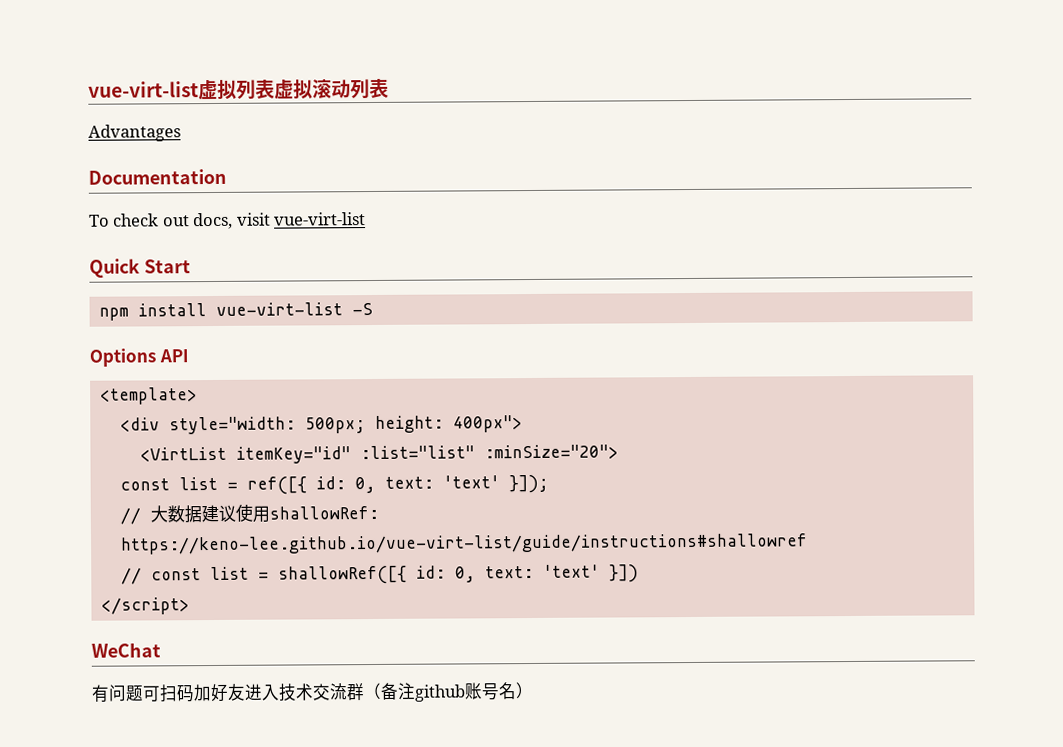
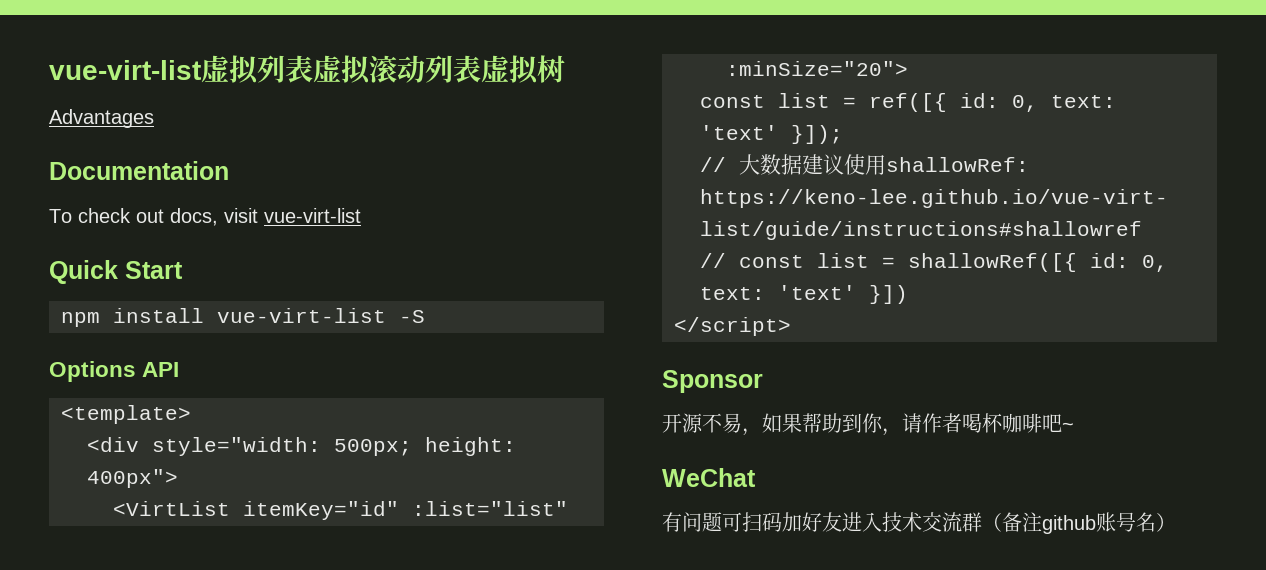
- vue-virt-list虚拟列表虚拟滚动列表
+ vue-virt-list虚拟列表虚拟滚动列表虚拟树
+ Sponsor
+ 开源不易，如果帮助到你，请作者喝杯咖啡吧~

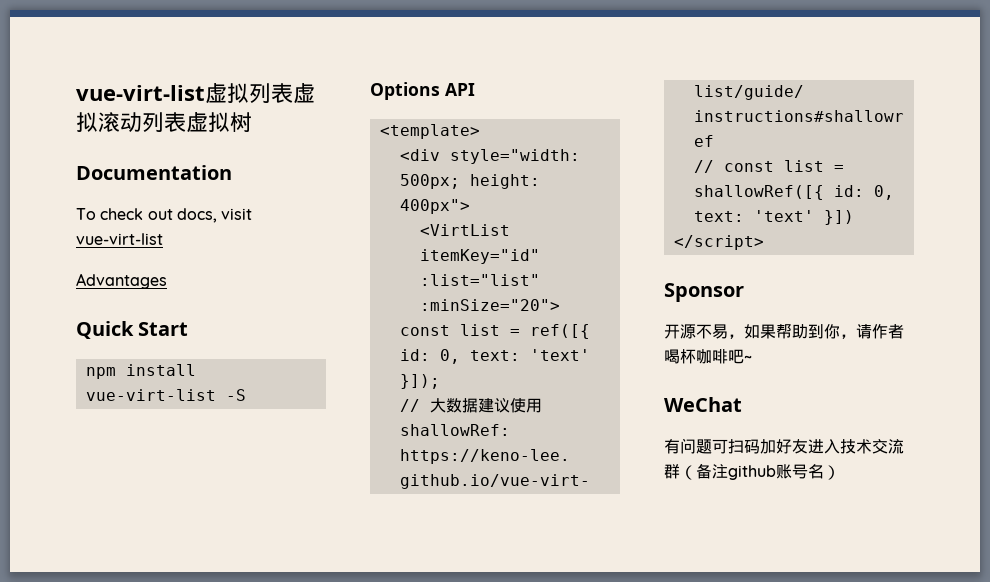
- Advantages
+ Advantages

